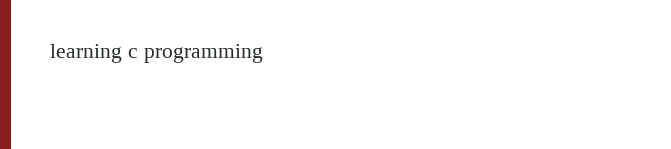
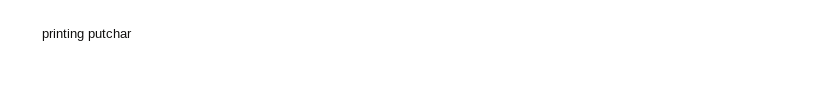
- learning c programming
+ printing putchar

